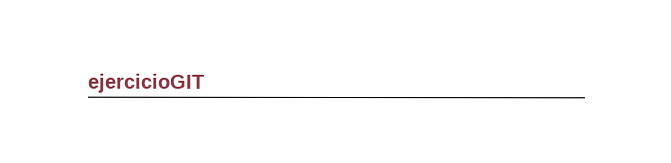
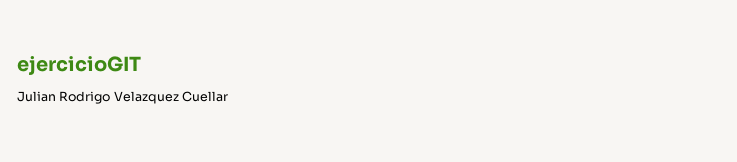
+ Julian Rodrigo Velazquez Cuellar

